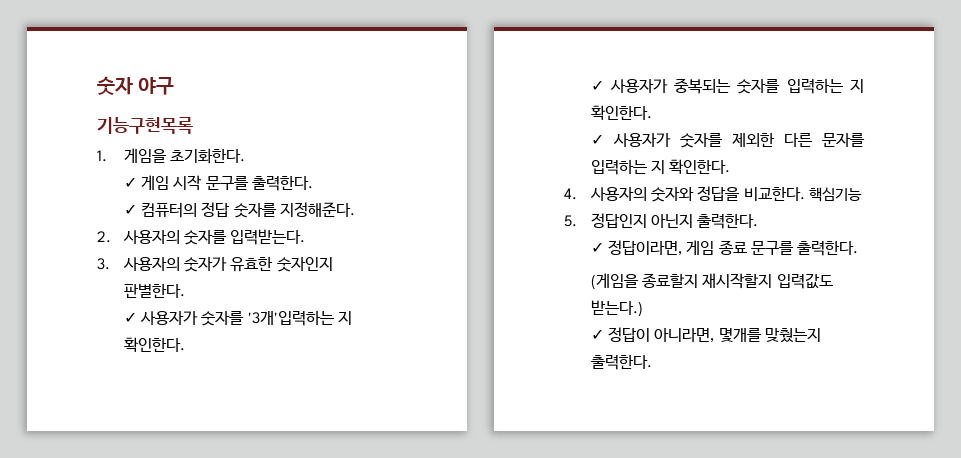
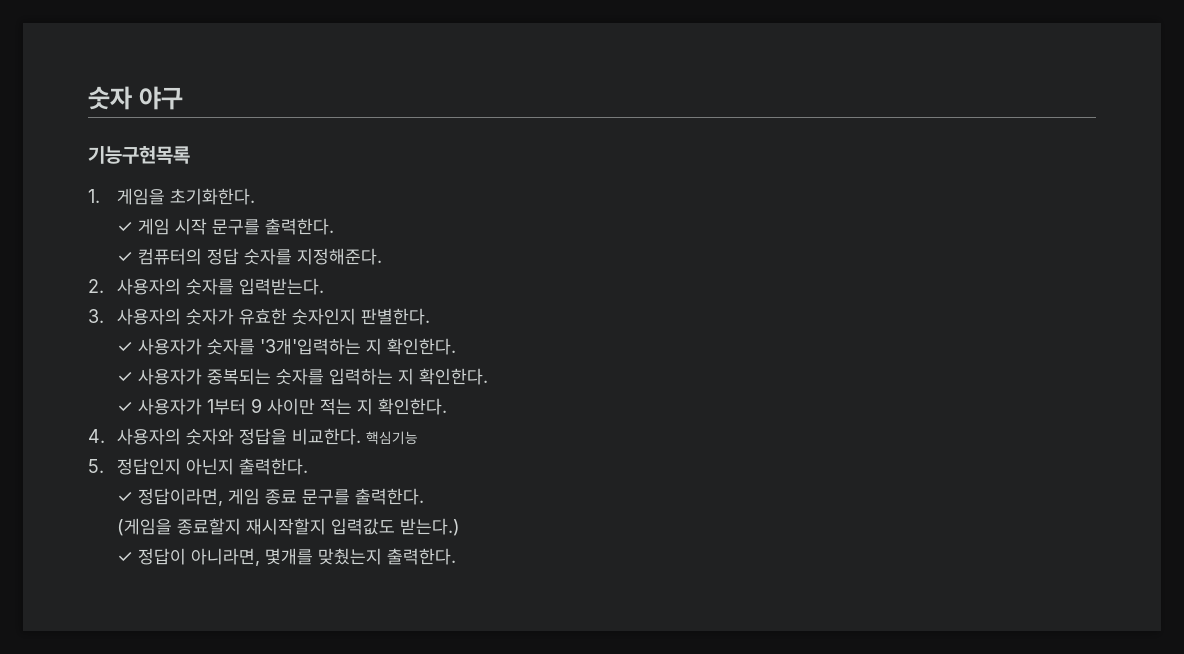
- ✓ 사용자가 숫자를 제외한 다른 문자를 입력하는 지 확인한다.
+ ✓ 사용자가 1부터 9 사이만 적는 지 확인한다.

